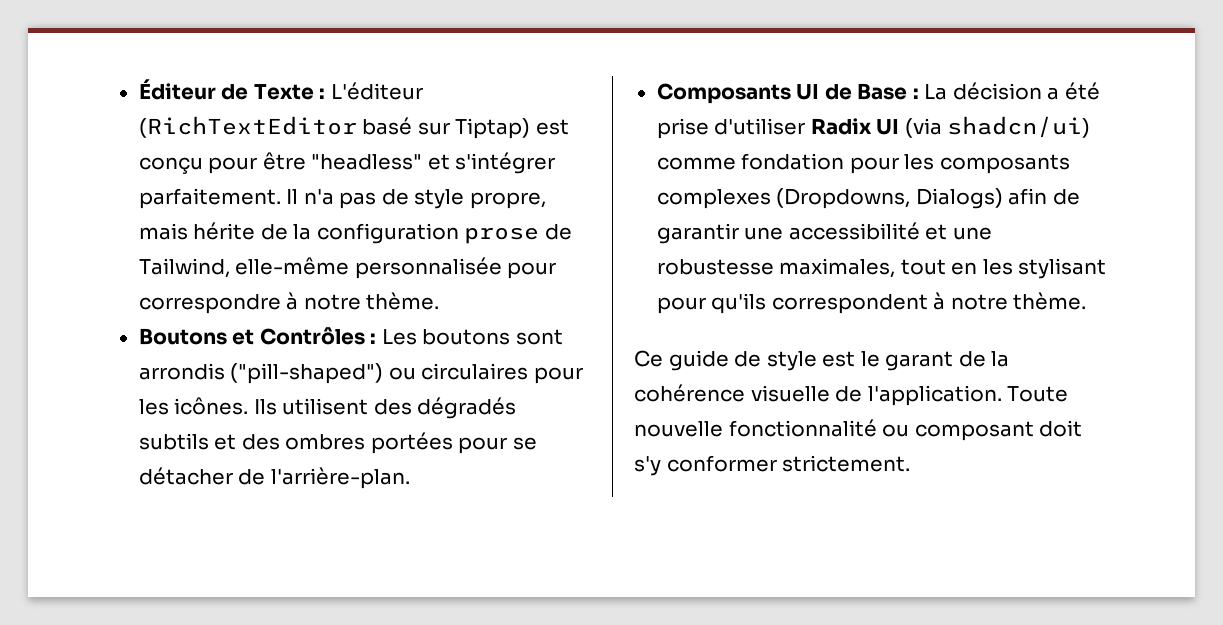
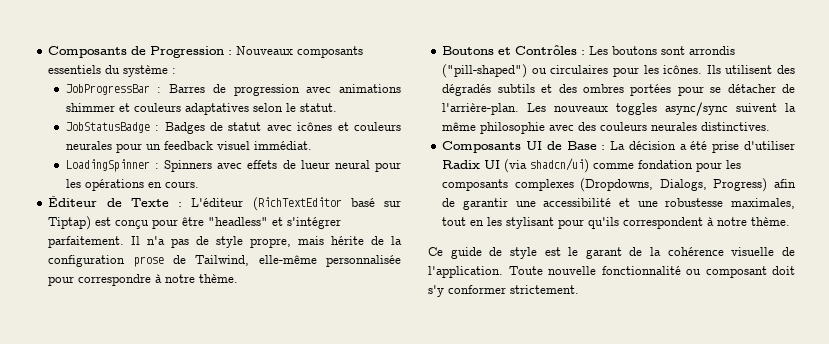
+ Composants de Progression : Nouveaux composants essentiels du système :
+ JobProgressBar : Barres de progression avec animations shimmer et couleurs adaptatives selon le statut.
+ JobStatusBadge : Badges de statut avec icônes et couleurs neurales pour un feedback visuel immédiat.
+ LoadingSpinner : Spinners avec effets de lueur neural pour les opérations en cours.
+ Les nouveaux toggles async/sync suivent la même philosophie avec des couleurs neurales distinctives.
- Composants UI de Base : La décision a été prise d'utiliser Radix UI (via shadcn/ui) comme fondation pour les composants complexes (Dropdowns, Dialogs) afin de garantir une accessibilité et une robustesse maximales, tout en les stylisant pour qu'ils correspondent à notre thème.
+ Composants UI de Base : La décision a été prise d'utiliser Radix UI (via shadcn/ui) comme fondation pour les composants complexes (Dropdowns, Dialogs, Progress) afin de garantir une accessibilité et une robustesse maximales, tout en les stylisant pour qu'ils correspondent à notre thème.

